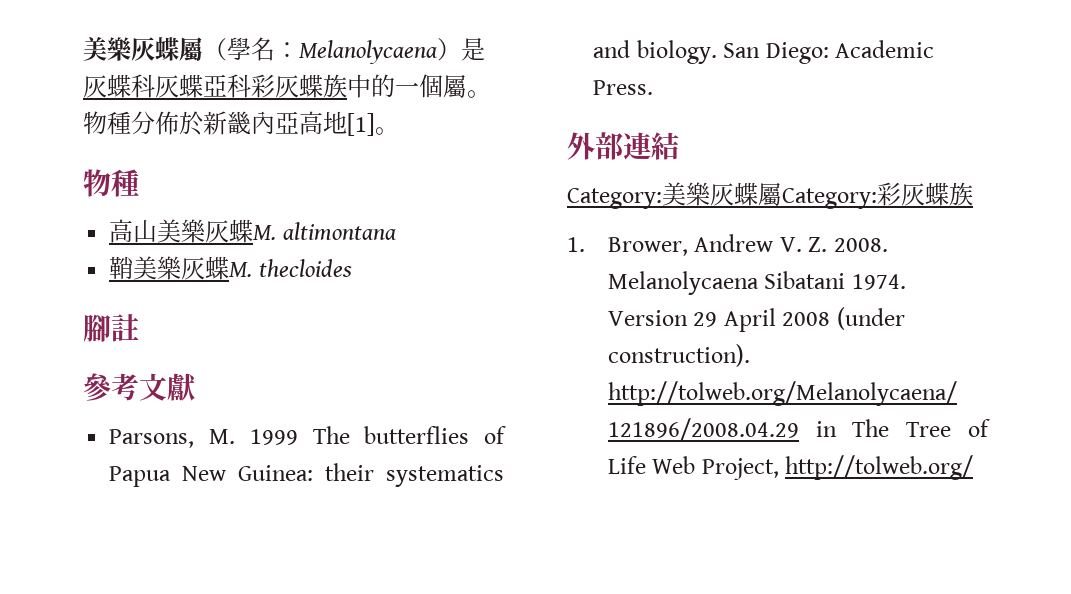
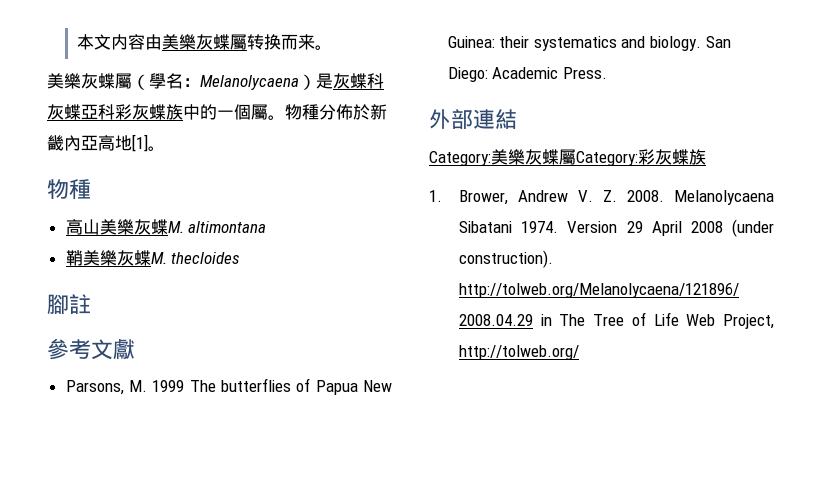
+ 本文内容由美樂灰蝶屬转换而来。

